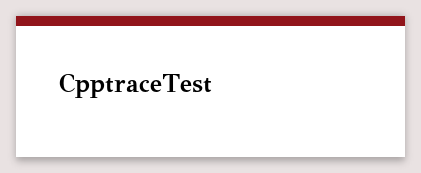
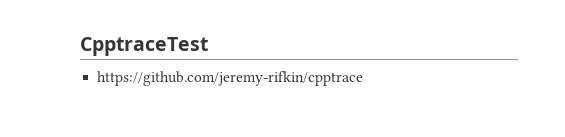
+ https://github.com/jeremy-rifkin/cpptrace

